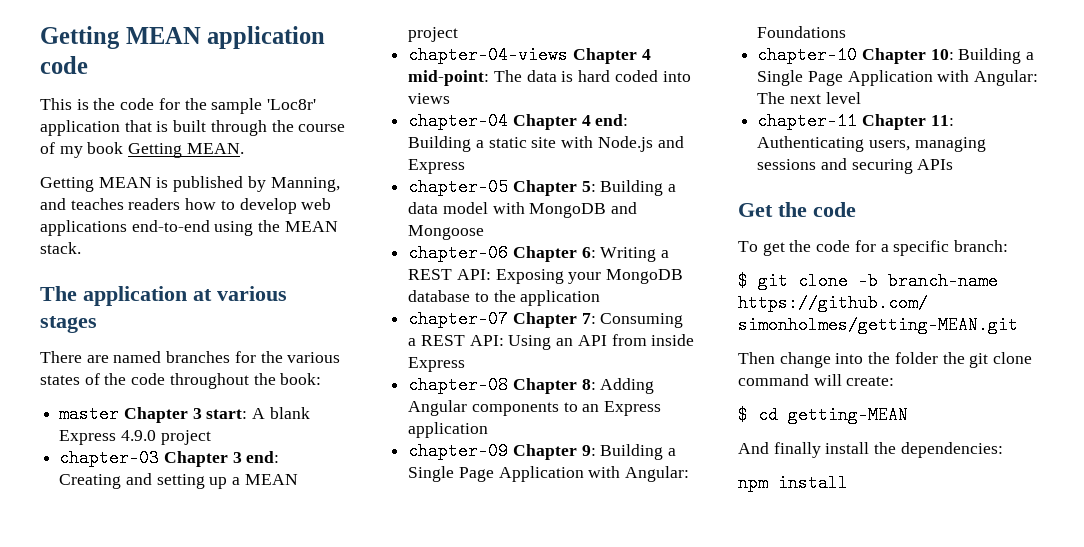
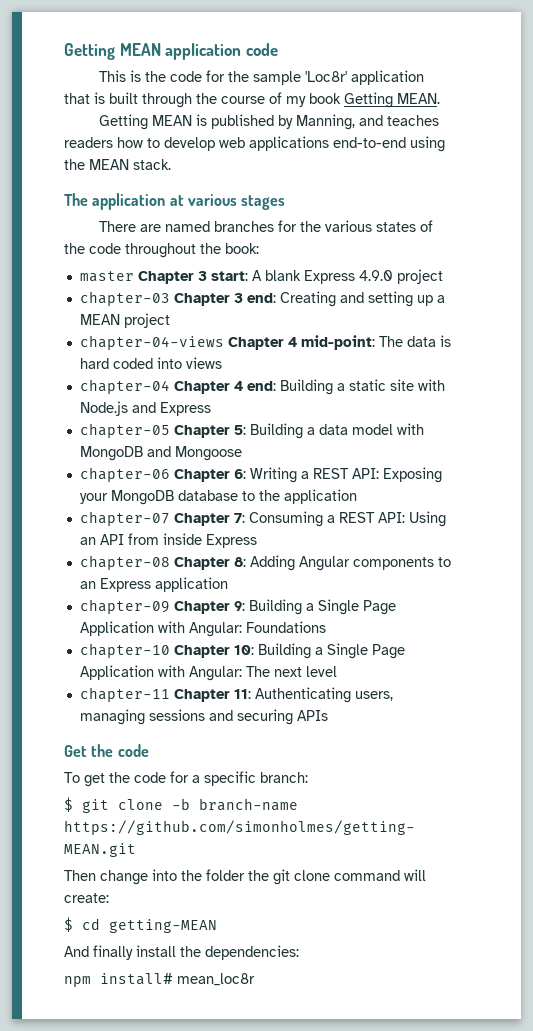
- npm install
+ npm install# mean_loc8r

